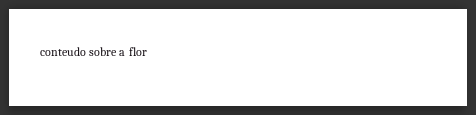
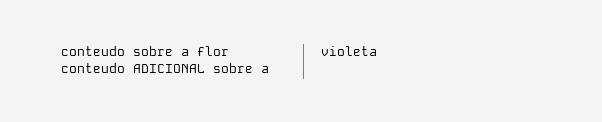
- conteudo sobre a flor
+ conteudo sobre a flor conteudo ADICIONAL sobre a violeta

